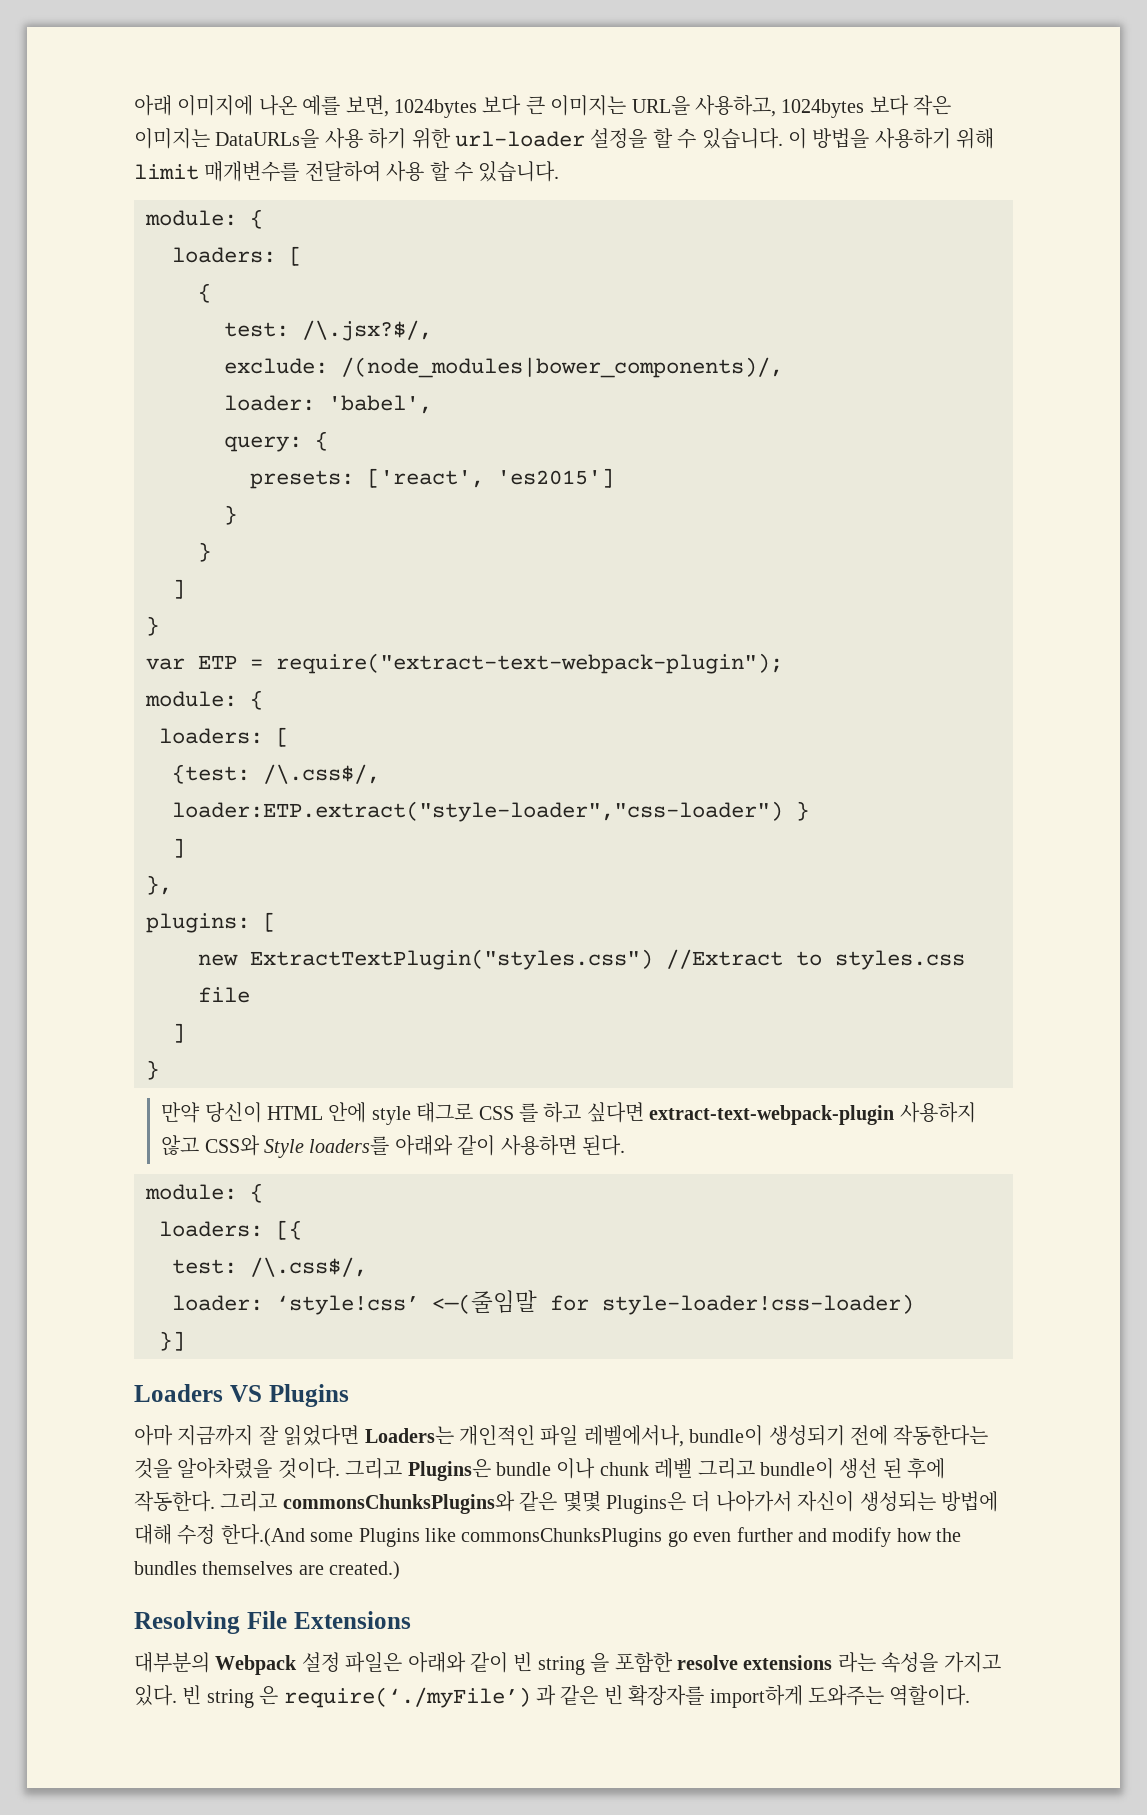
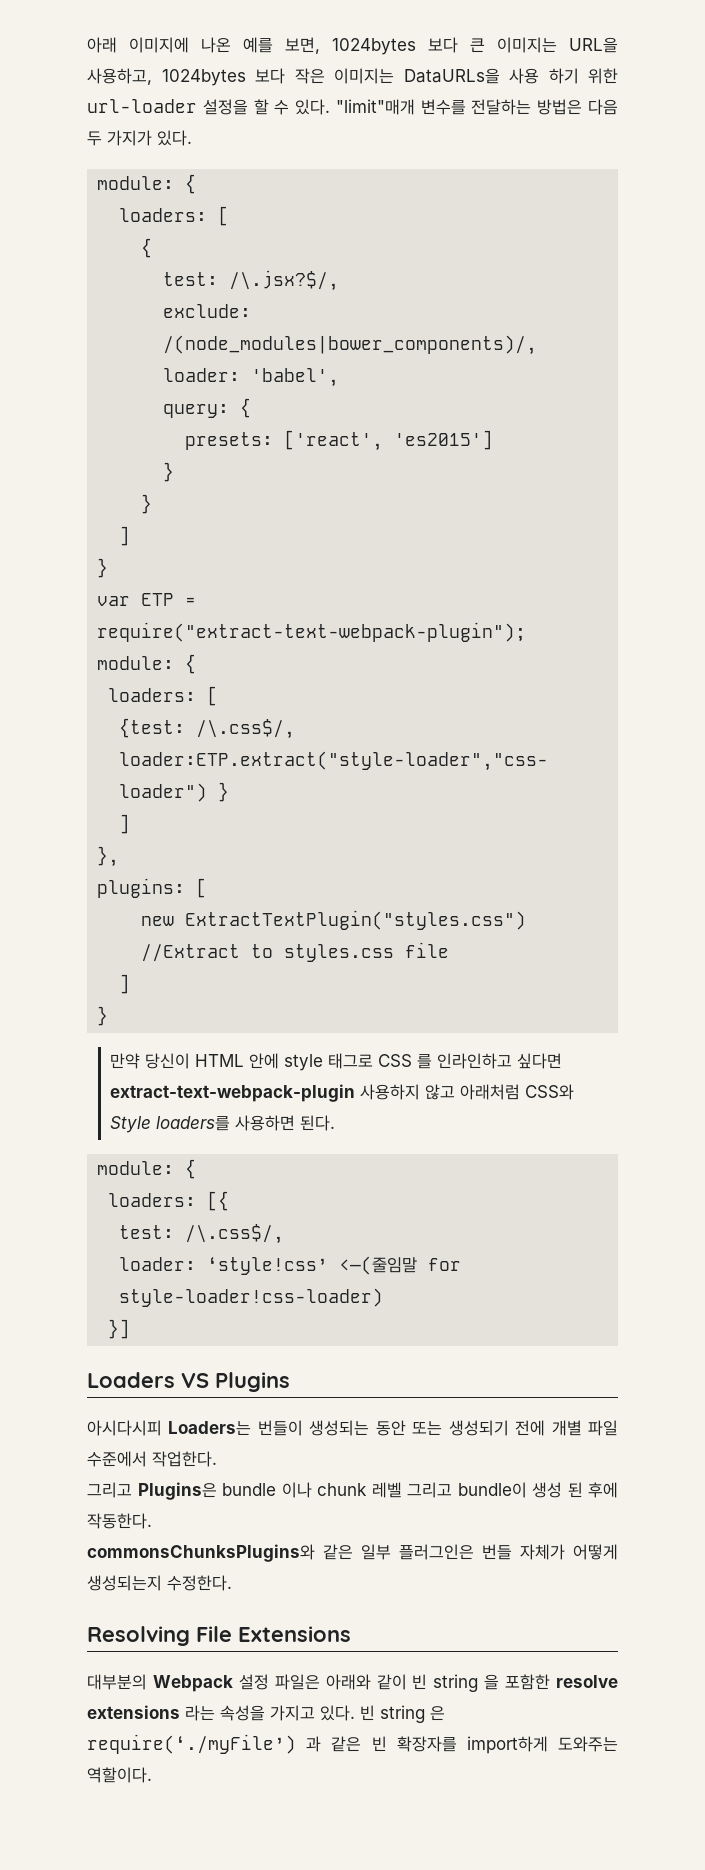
- 아래 이미지에 나온 예를 보면, 1024bytes 보다 큰 이미지는 URL을 사용하고, 1024bytes 보다 작은 이미지는 DataURLs을 사용 하기 위한 url-loader 설정을 할 수 있습니다. 이 방법을 사용하기 위해 limit 매개변수를 전달하여 사용 할 수 있습니다.
+ 아래 이미지에 나온 예를 보면, 1024bytes 보다 큰 이미지는 URL을 사용하고, 1024bytes 보다 작은 이미지는 DataURLs을 사용 하기 위한 url-loader 설정을 할 수 있다. "limit"매개 변수를 전달하는 방법은 다음 두 가지가 있다.
- 만약 당신이 HTML 안에 style 태그로 CSS 를 하고 싶다면 extract-text-webpack-plugin 사용하지 않고 CSS와 Style loaders를 아래와 같이 사용하면 된다.
+ 만약 당신이 HTML 안에 style 태그로 CSS 를 인라인하고 싶다면 extract-text-webpack-plugin 사용하지 않고 아래처럼 CSS와 Style loaders를 사용하면 된다.
- 아마 지금까지 잘 읽었다면 Loaders는 개인적인 파일 레벨에서나, bundle이 생성되기 전에 작동한다는 것을 알아차렸을 것이다. 그리고 Plugins은 bundle 이나 chunk 레벨 그리고 bundle이 생선 된 후에 작동한다. 그리고 commonsChunksPlugins와 같은 몇몇 Plugins은 더 나아가서 자신이 생성되는 방법에 대해 수정 한다.(And some Plugins like commonsChunksPlugins go even further and modify how the bundles themselves are created.)
+ 아시다시피 Loaders는 번들이 생성되는 동안 또는 생성되기 전에 개별 파일 수준에서 작업한다.
+ 그리고 Plugins은 bundle 이나 chunk 레벨 그리고 bundle이 생성 된 후에 작동한다.
+ commonsChunksPlugins와 같은 일부 플러그인은 번들 자체가 어떻게 생성되는지 수정한다.

